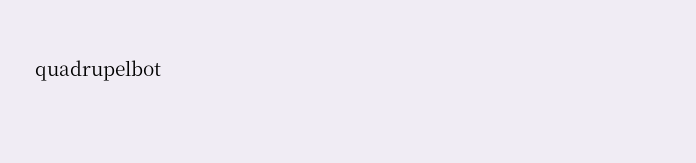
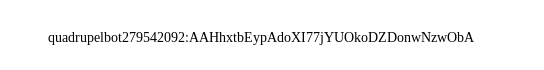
- quadrupelbot
+ quadrupelbot279542092:AAHhxtbEypAdoXI77jYUOkoDZDonwNzwObA

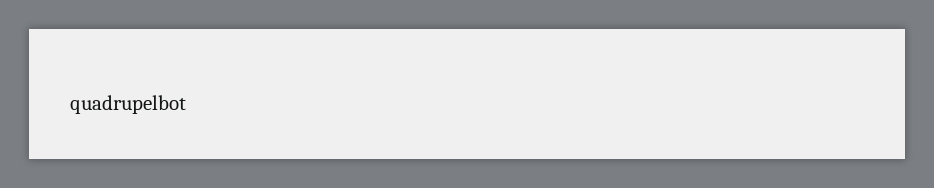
- quadrupelbot279542092:AAHhxtbEypAdoXI77jYUOkoDZDonwNzwObA
+ quadrupelbot

